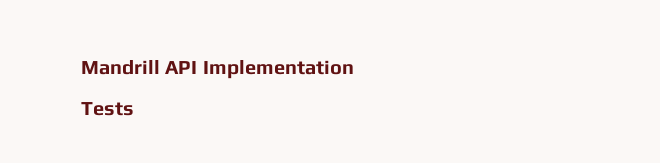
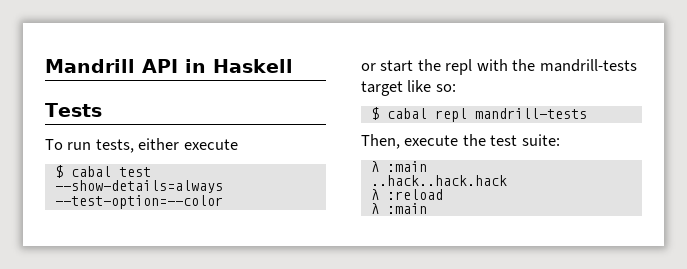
- Mandrill API Implementation
+ Mandrill API in Haskell
+ To run tests, either execute
+ $ cabal test --show-details=always --test-option=--color
+ or start the repl with the mandrill-tests target like so:
+ $ cabal repl mandrill-tests
+ Then, execute the test suite:
+ λ :main
+ ..hack..hack.hack
+ λ :reload
+ λ :main

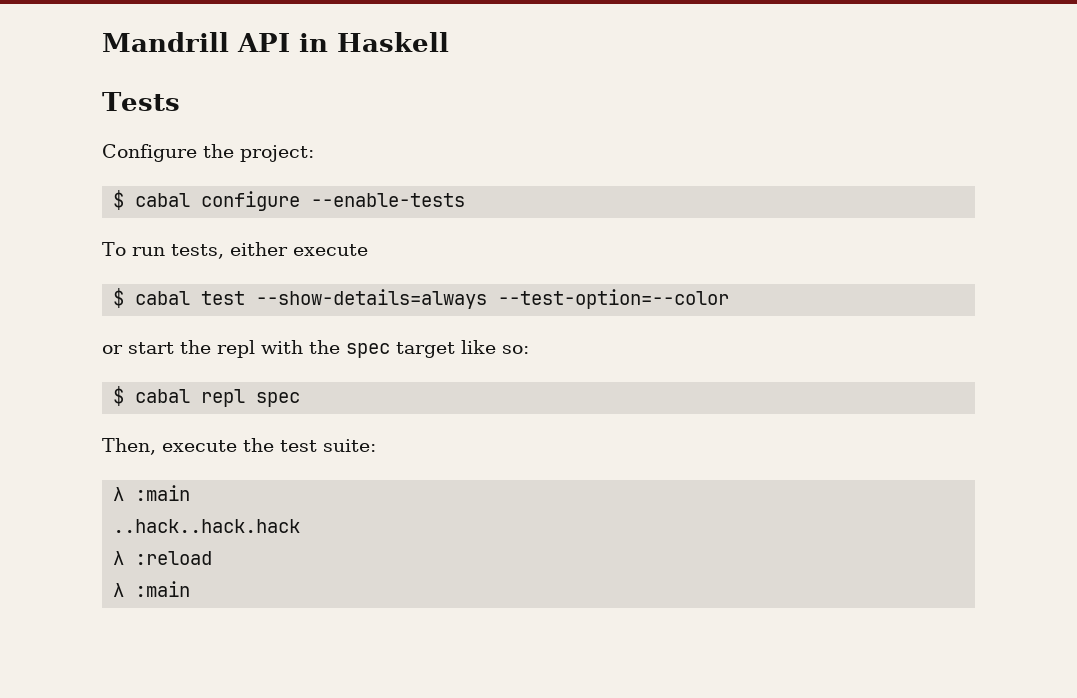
+ Configure the project:
+ $ cabal configure --enable-tests
- or start the repl with the mandrill-tests target like so:
+ or start the repl with the spec target like so:
- $ cabal repl mandrill-tests
+ $ cabal repl spec

